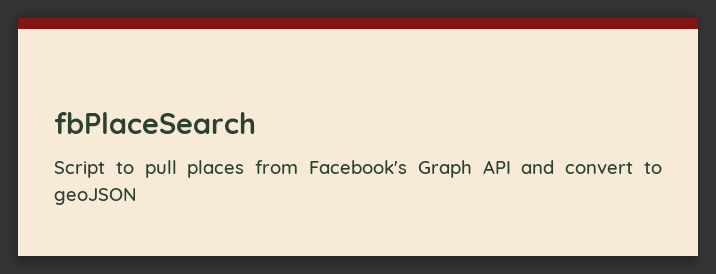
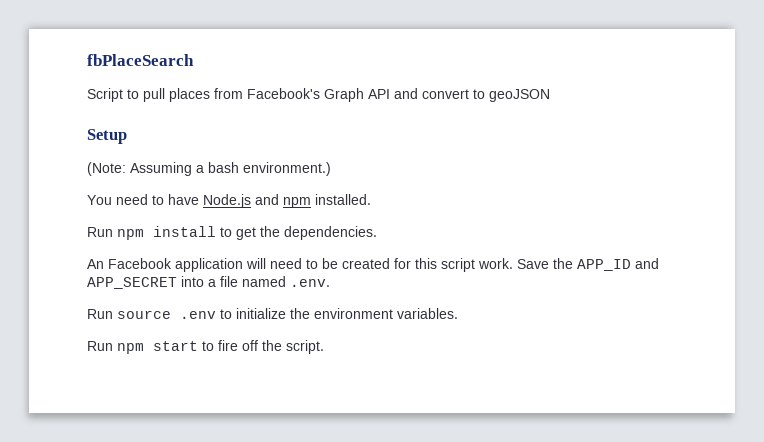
+ Setup
+ (Note: Assuming a bash environment.)
+ You need to have Node.js and npm installed.
+ Run npm install to get the dependencies.
+ An Facebook application will need to be created for this script work. Save the APP_ID and APP_SECRET into a file named .env.
+ Run source .env to initialize the environment variables.
+ Run npm start to fire off the script.

